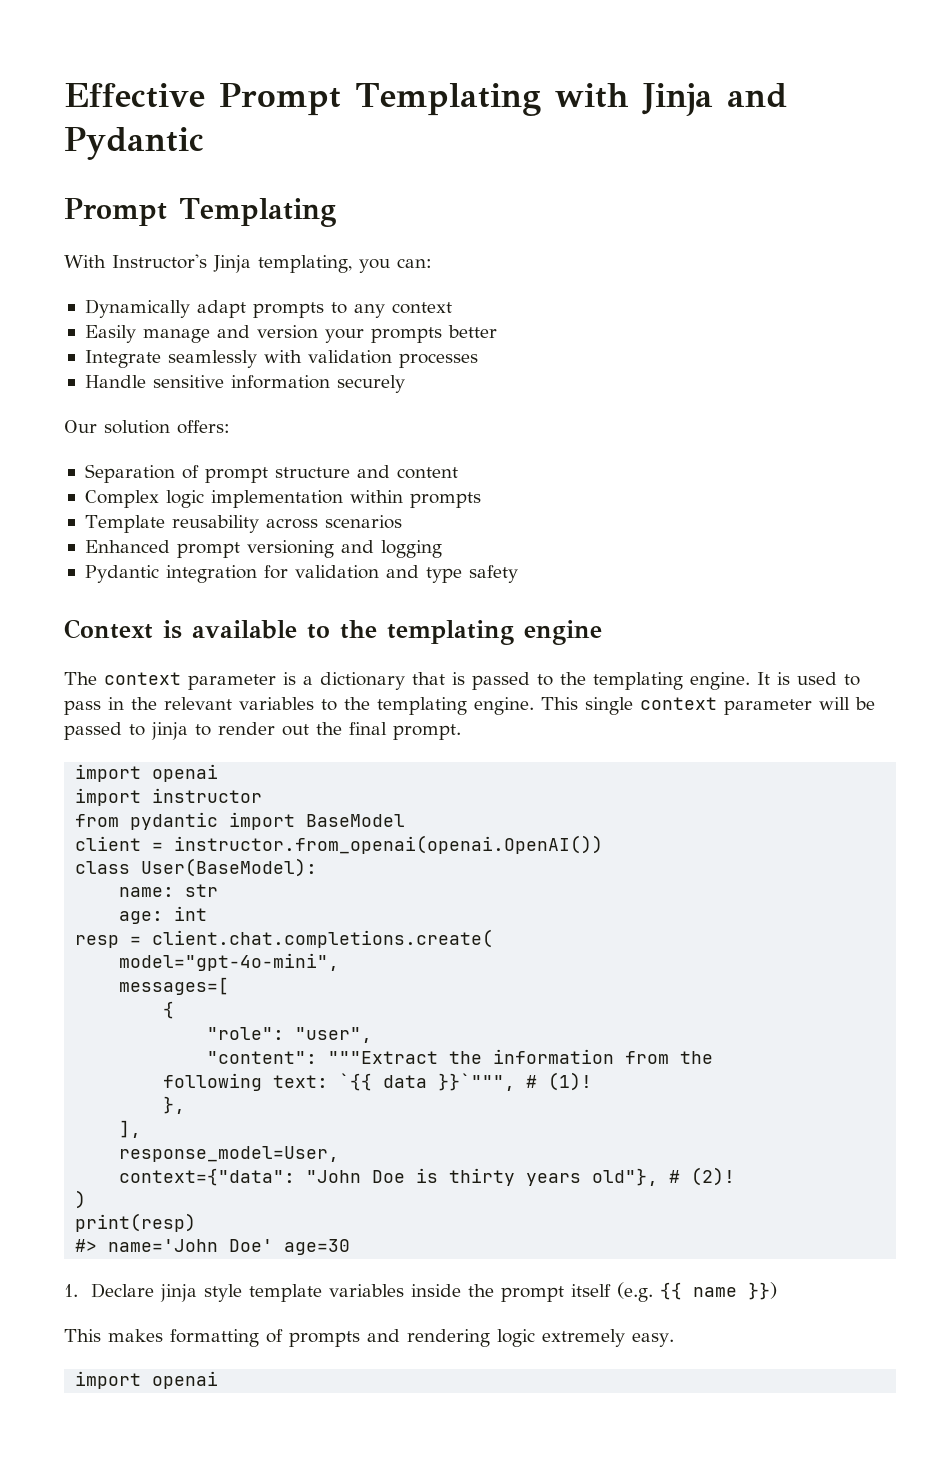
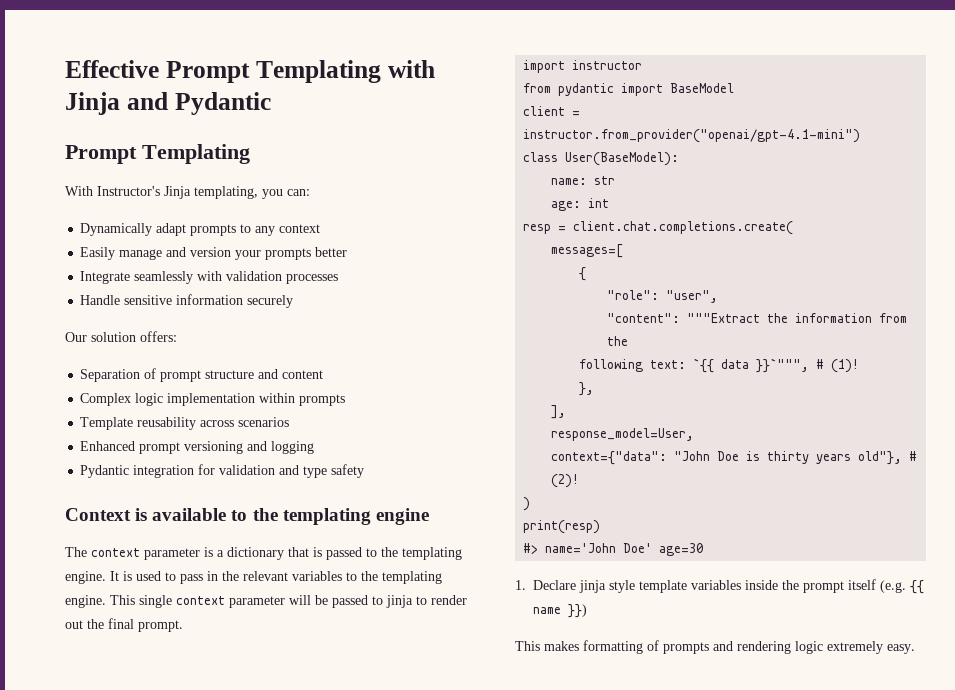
  This single context parameter will be passed to jinja to render out the final prompt.
- import openai
- client = instructor.from_openai(openai.OpenAI())
+ client = instructor.from_provider("openai/gpt-4.1-mini")
- model="gpt-4o-mini",
  This makes formatting of prompts and rendering logic extremely easy.
- import openai

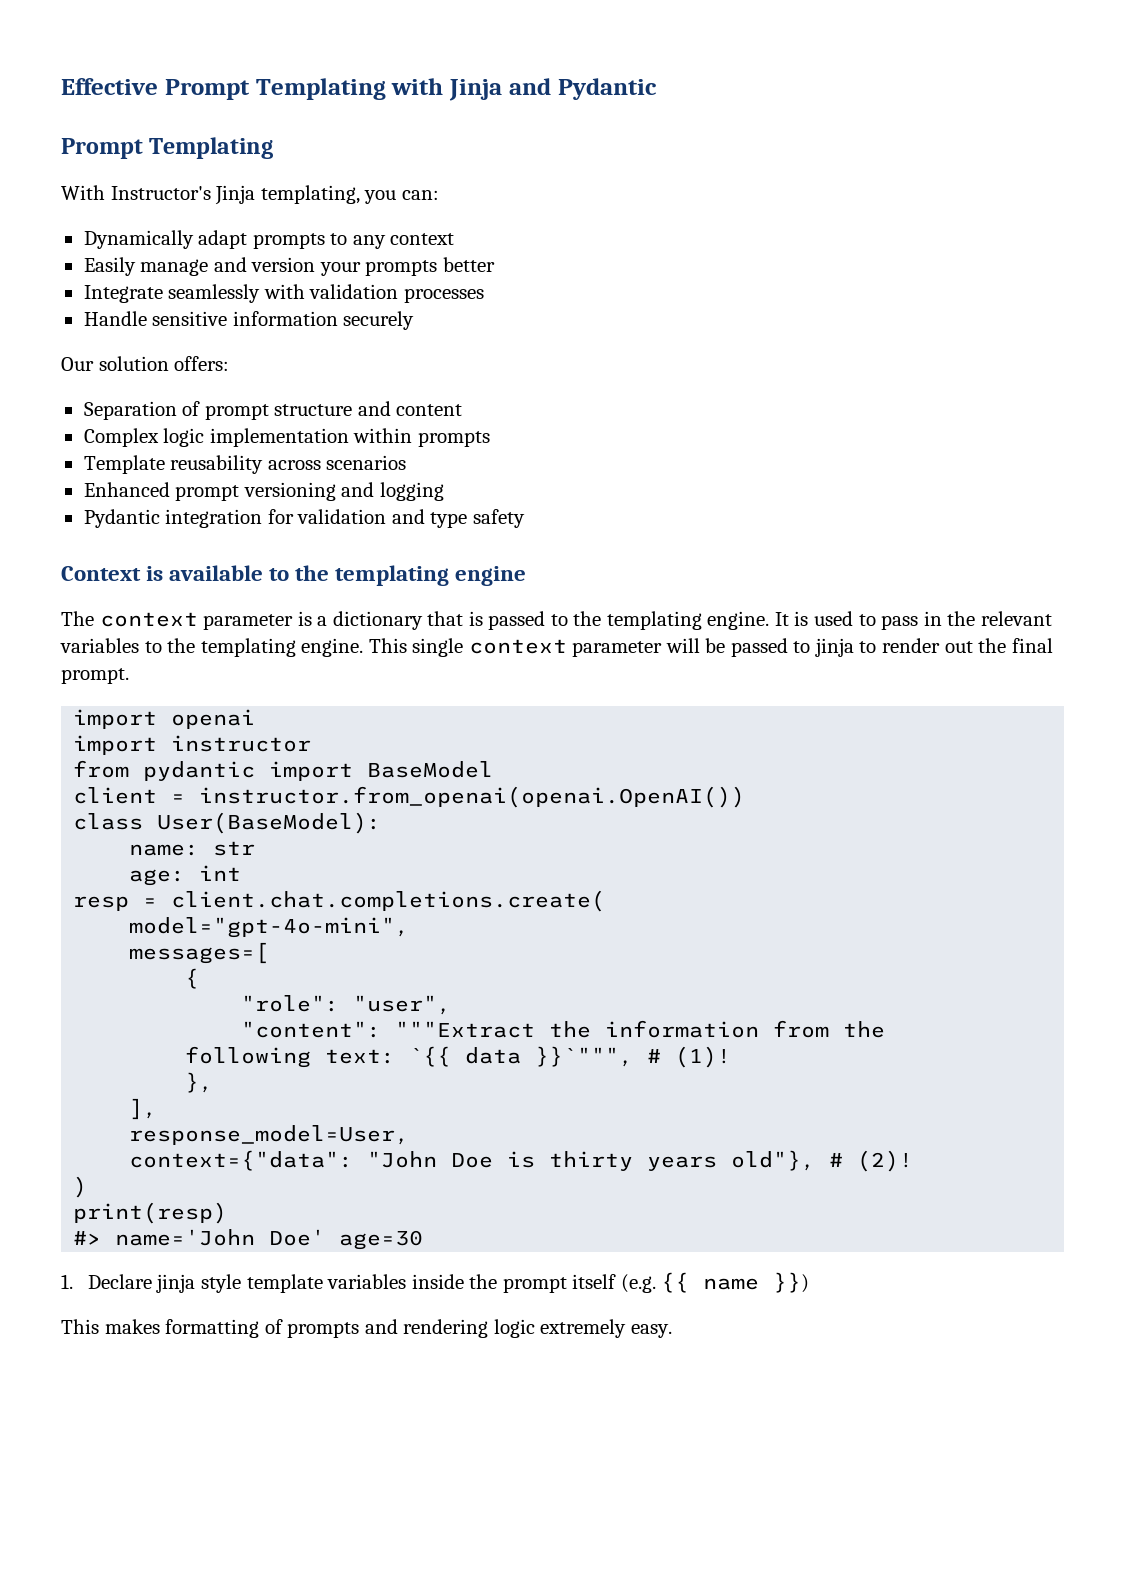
+ import openai
- client = instructor.from_provider("openai/gpt-4.1-mini")
+ client = instructor.from_openai(openai.OpenAI())
+ model="gpt-4o-mini",

